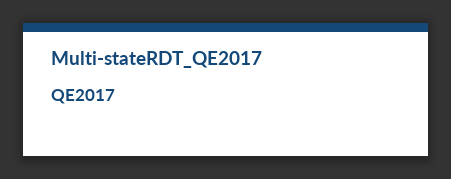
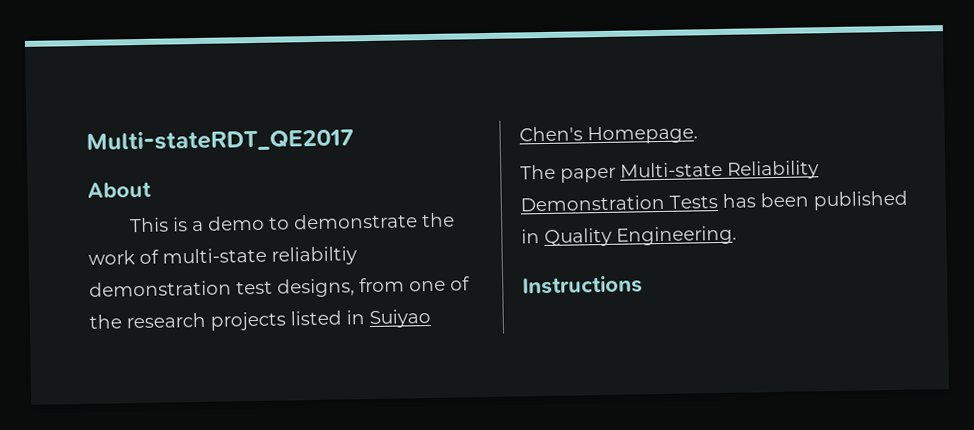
- QE2017
+ About
+ This is a demo to demonstrate the work of multi-state reliabiltiy demonstration test designs, from one of the research projects listed in Suiyao Chen's Homepage.
+ The paper Multi-state Reliability Demonstration Tests has been published in Quality Engineering.
+ Instructions

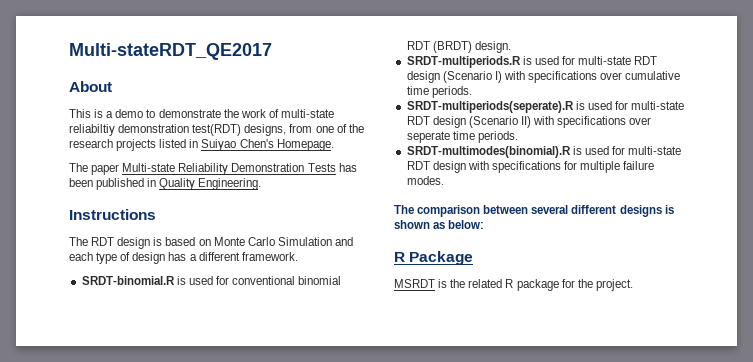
- This is a demo to demonstrate the work of multi-state reliabiltiy demonstration test designs, from one of the research projects listed in Suiyao Chen's Homepage.
+ This is a demo to demonstrate the work of multi-state reliabiltiy demonstration test(RDT) designs, from one of the research projects listed in Suiyao Chen's Homepage.
+ The RDT design is based on Monte Carlo Simulation and each type of design has a different framework.
+ SRDT-binomial.R is used for conventional binomial RDT (BRDT) design.
+ SRDT-multiperiods.R is used for multi-state RDT design (Scenario I) with specifications over cumulative time periods.
+ SRDT-multiperiods(seperate).R is used for multi-state RDT design (Scenario II) with specifications over seperate time periods.
+ SRDT-multimodes(binomial).R is used for multi-state RDT design with specifications for multiple failure modes.
+ The comparison between several different designs is shown as below:
+ R Package
+ MSRDT is the related R package for the project.

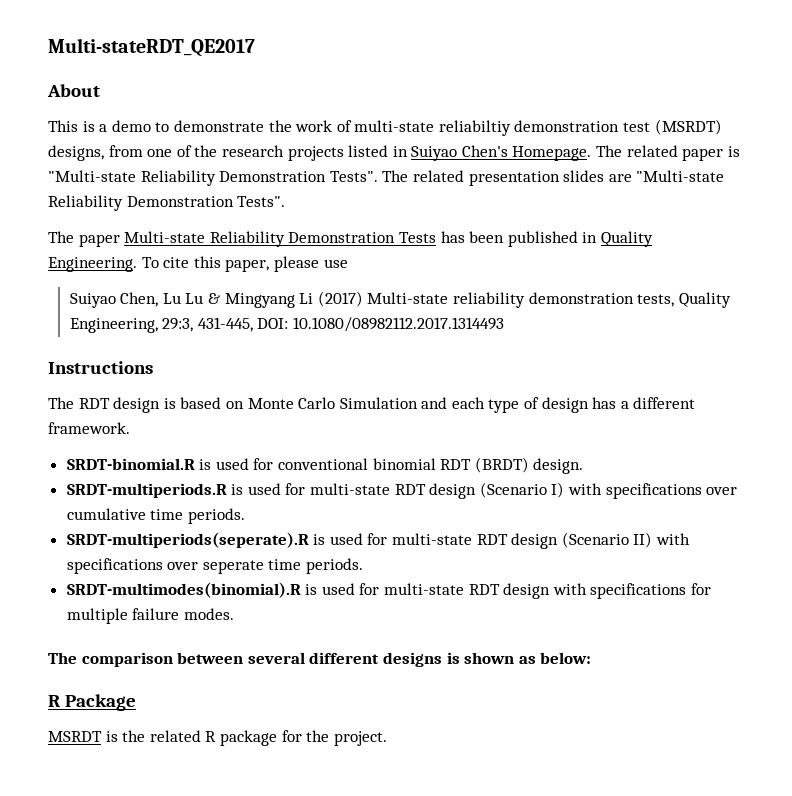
- This is a demo to demonstrate the work of multi-state reliabiltiy demonstration test(RDT) designs, from one of the research projects listed in Suiyao Chen's Homepage.
+ This is a demo to demonstrate the work of multi-state reliabiltiy demonstration test (MSRDT) designs, from one of the research projects listed in Suiyao Chen's Homepage. The related paper is "Multi-state Reliability Demonstration Tests". The related presentation slides are "Multi-state Reliability Demonstration Tests".
+ To cite this paper, please use
+ Suiyao Chen, Lu Lu & Mingyang Li (2017) Multi-state reliability demonstration tests, Quality Engineering, 29:3, 431-445, DOI: 10.1080/08982112.2017.1314493

